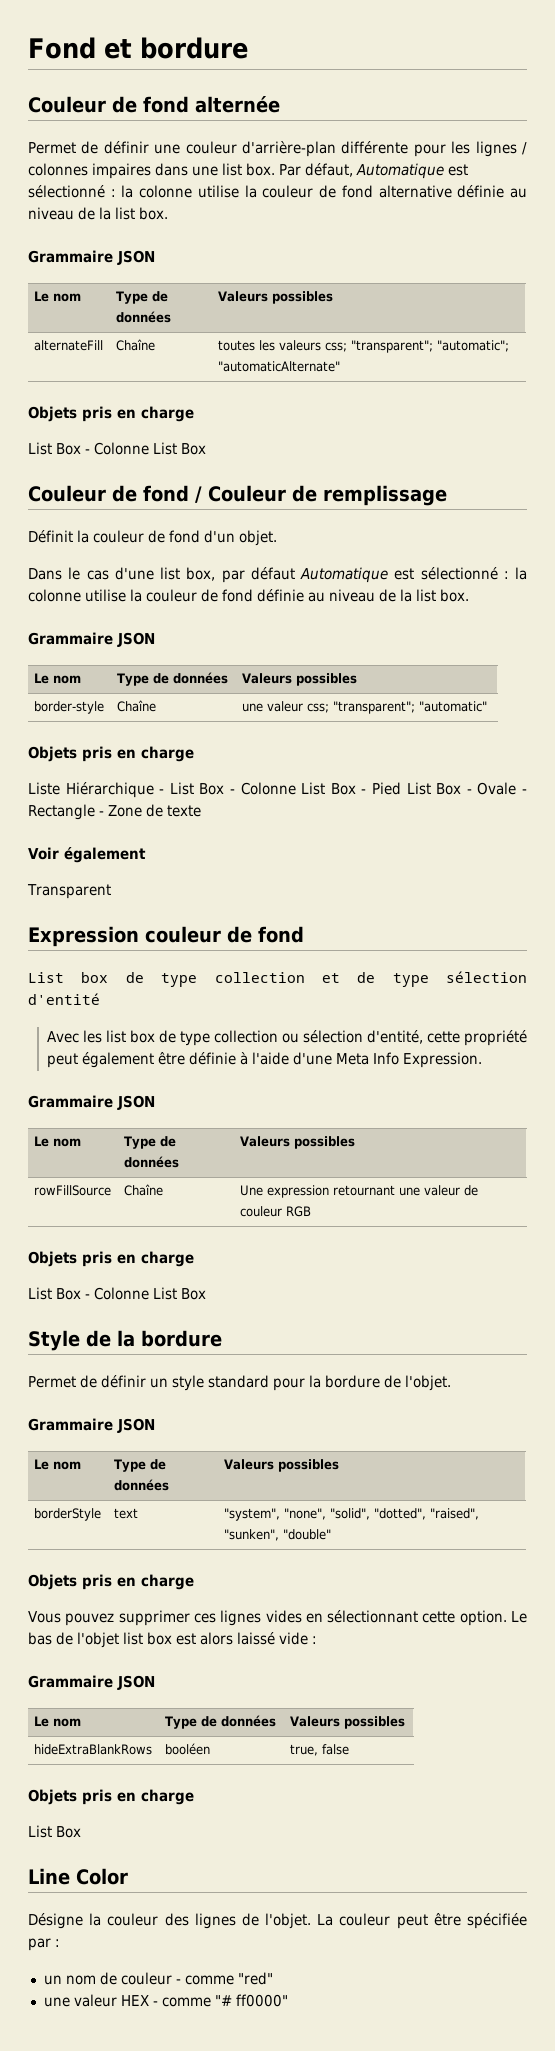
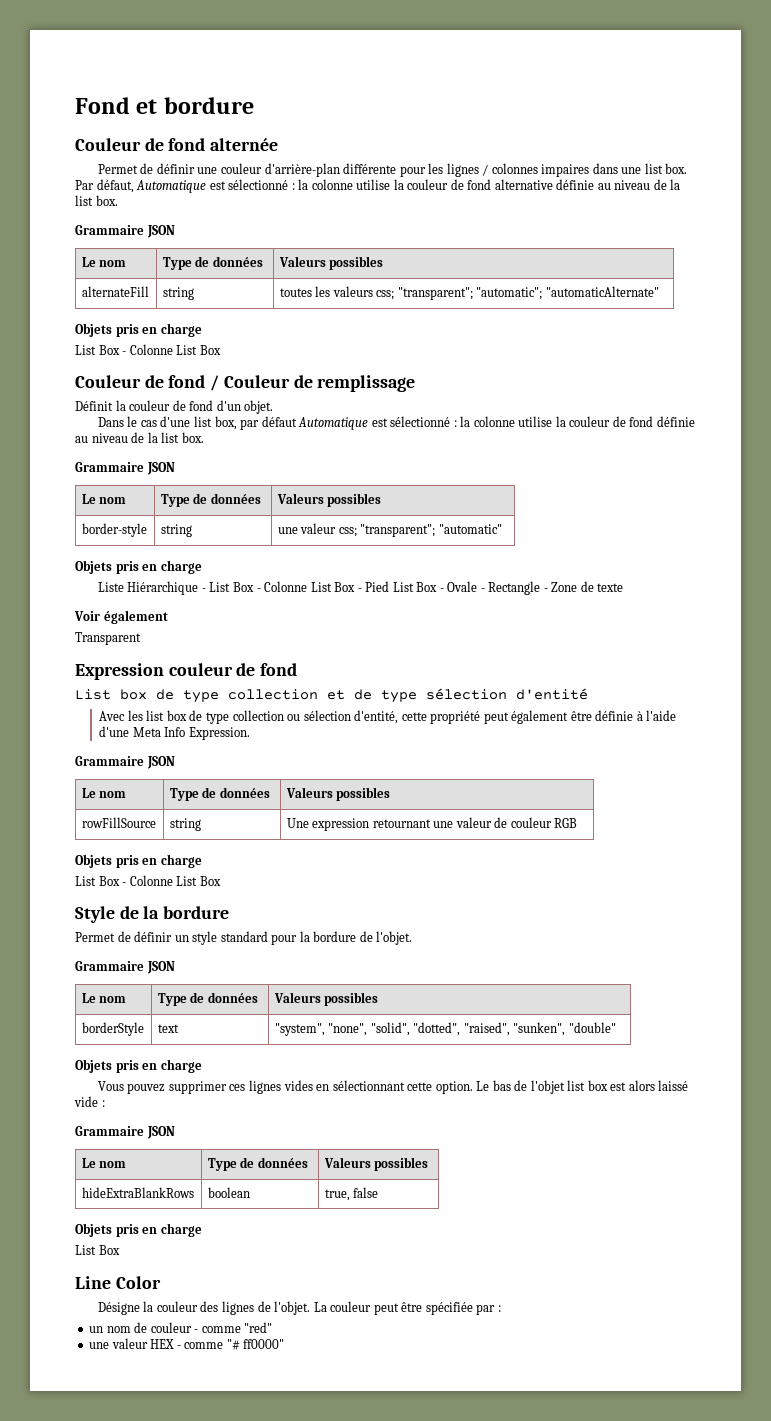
- alternateFill | Chaîne | toutes les valeurs css; "transparent"; "automatic"; "automaticAlternate"
+ alternateFill | string | toutes les valeurs css; "transparent"; "automatic"; "automaticAlternate"
- border-style | Chaîne | une valeur css; "transparent"; "automatic"
+ border-style | string | une valeur css; "transparent"; "automatic"
- rowFillSource | Chaîne | Une expression retournant une valeur de couleur RGB
+ rowFillSource | string | Une expression retournant une valeur de couleur RGB
- hideExtraBlankRows | booléen | true, false
+ hideExtraBlankRows | boolean | true, false

